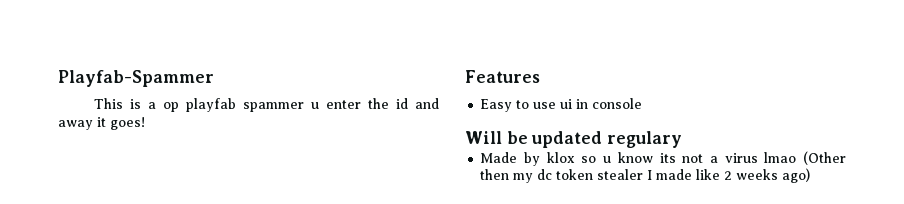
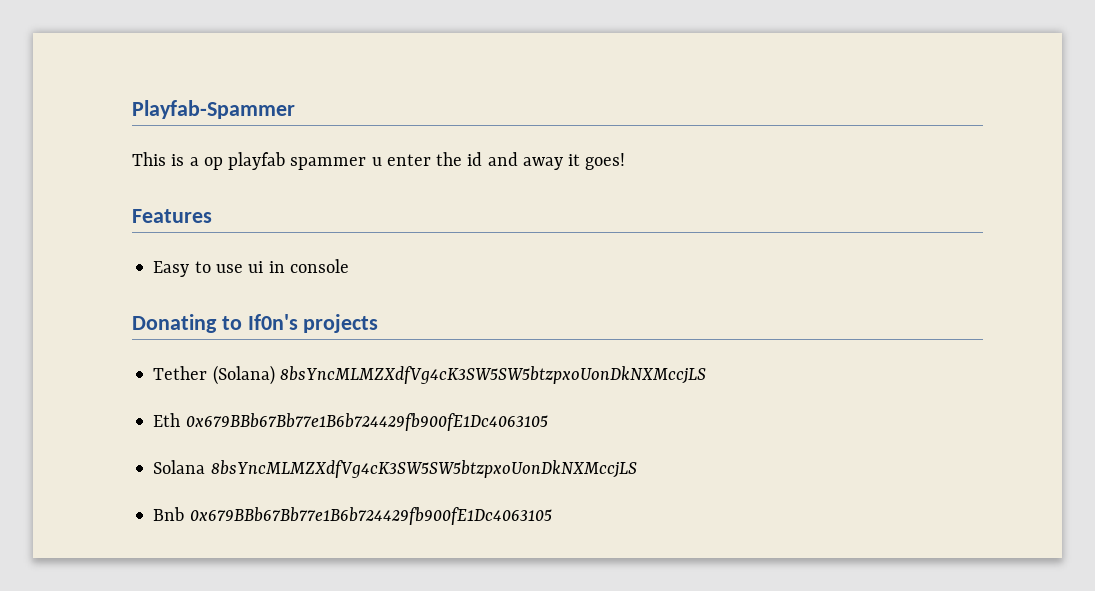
- Will be updated regulary
- Made by klox so u know its not a virus lmao (Other then my dc token stealer I made like 2 weeks ago)
+ Donating to If0n's projects
+ Tether (Solana) 8bsYncMLMZXdfVg4cK3SW5SW5btzpxoUonDkNXMccjLS
+ Eth 0x679BBb67Bb77e1B6b724429fb900fE1Dc4063105
+ Solana 8bsYncMLMZXdfVg4cK3SW5SW5btzpxoUonDkNXMccjLS
+ Bnb 0x679BBb67Bb77e1B6b724429fb900fE1Dc4063105

